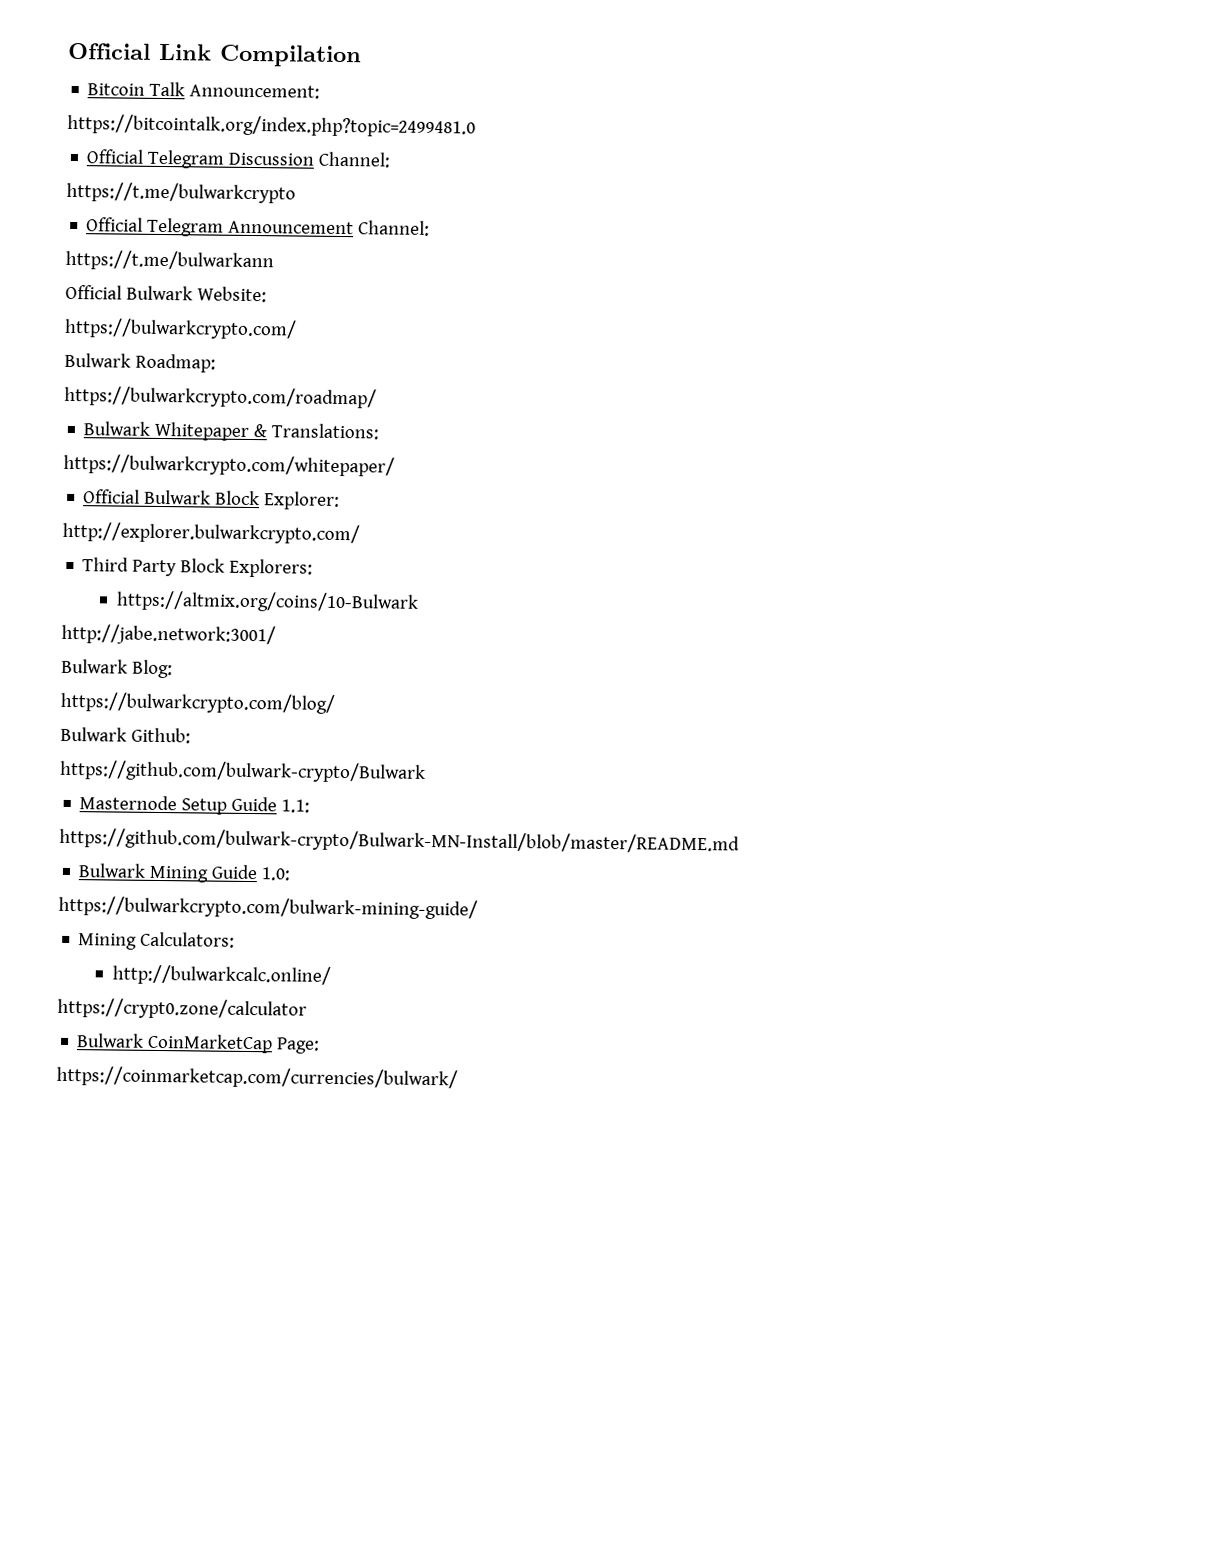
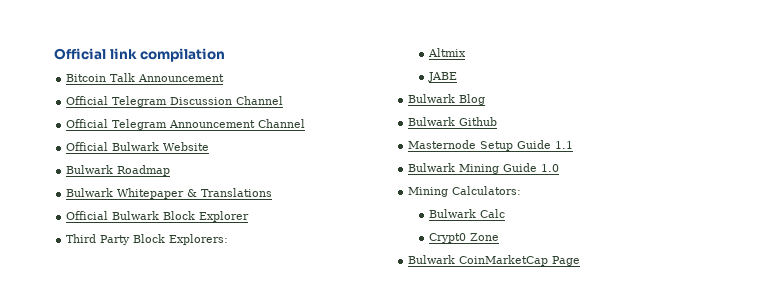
- Official Link Compilation
+ Official link compilation
- Bitcoin Talk Announcement:
- https://bitcointalk.org/index.php?topic=2499481.0
+ Bitcoin Talk Announcement
- Official Telegram Discussion Channel:
- https://t.me/bulwarkcrypto
+ Official Telegram Discussion Channel
- Official Telegram Announcement Channel:
- https://t.me/bulwarkann
- Official Bulwark Website:
- https://bulwarkcrypto.com/
- Bulwark Roadmap:
- https://bulwarkcrypto.com/roadmap/
+ Official Telegram Announcement Channel
+ Official Bulwark Website
+ Bulwark Roadmap
- Bulwark Whitepaper & Translations:
- https://bulwarkcrypto.com/whitepaper/
+ Bulwark Whitepaper & Translations
- Official Bulwark Block Explorer:
- http://explorer.bulwarkcrypto.com/
+ Official Bulwark Block Explorer
- https://altmix.org/coins/10-Bulwark
- http://jabe.network:3001/
- Bulwark Blog:
- https://bulwarkcrypto.com/blog/
- Bulwark Github:
- https://github.com/bulwark-crypto/Bulwark
+ Altmix
+ JABE
+ Bulwark Blog
+ Bulwark Github
- Masternode Setup Guide 1.1:
- https://github.com/bulwark-crypto/Bulwark-MN-Install/blob/master/README.md
+ Masternode Setup Guide 1.1
- Bulwark Mining Guide 1.0:
- https://bulwarkcrypto.com/bulwark-mining-guide/
+ Bulwark Mining Guide 1.0
- http://bulwarkcalc.online/
- https://crypt0.zone/calculator
+ Bulwark Calc
+ Crypt0 Zone
- Bulwark CoinMarketCap Page:
- https://coinmarketcap.com/currencies/bulwark/
+ Bulwark CoinMarketCap Page

